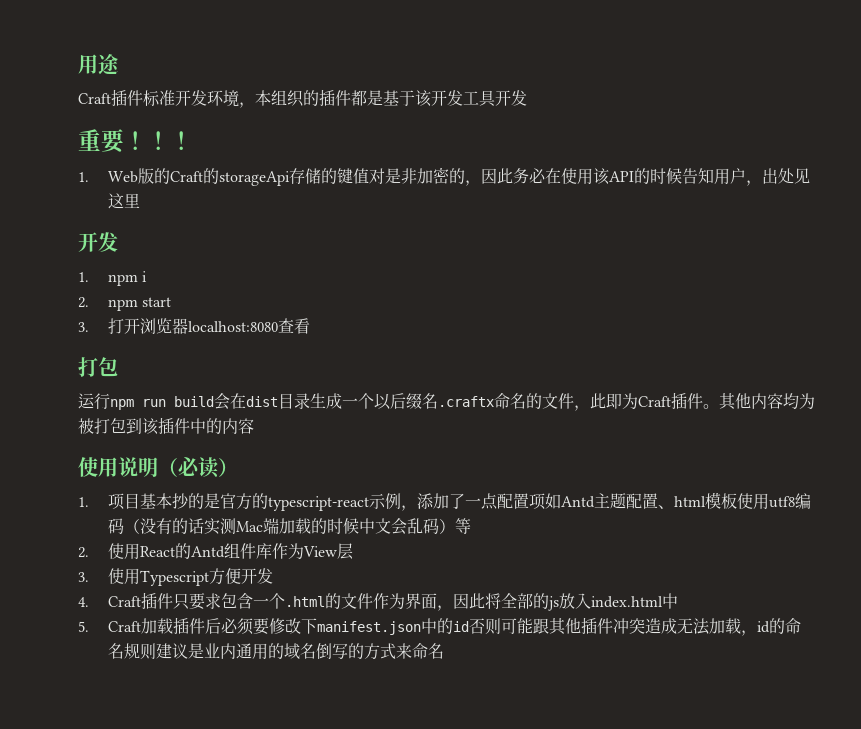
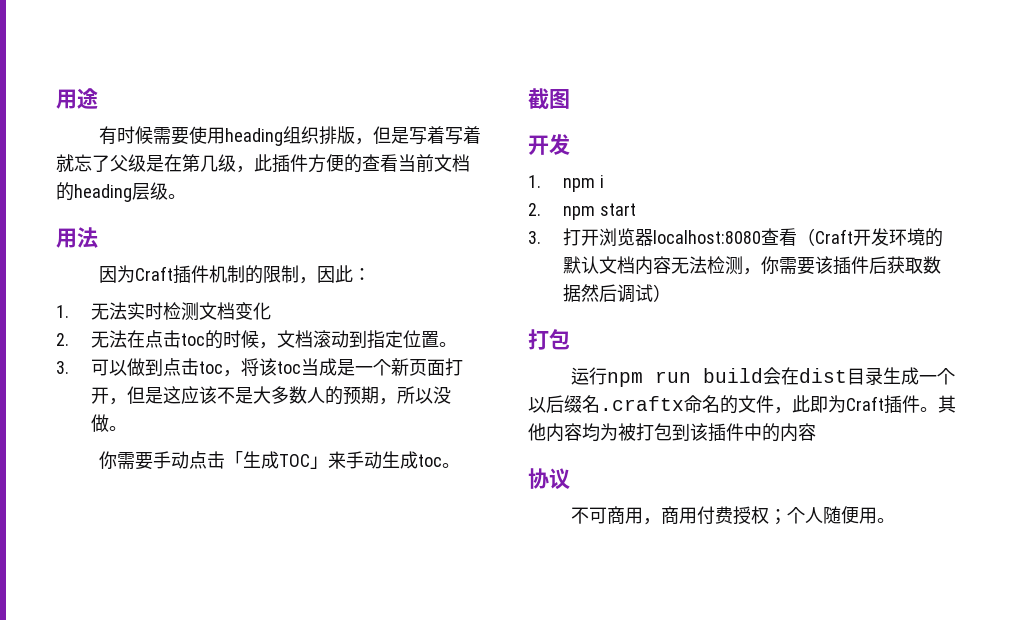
- Craft插件标准开发环境，本组织的插件都是基于该开发工具开发
- 重要！！！
- 1. Web版的Craft的storageApi存储的键值对是非加密的，因此务必在使用该API的时候告知用户，出处见这里
+ 有时候需要使用heading组织排版，但是写着写着就忘了父级是在第几级，此插件方便的查看当前文档的heading层级。
+ 用法
+ 因为Craft插件机制的限制，因此：
+ 1.无法实时检测文档变化
+ 2.无法在点击toc的时候，文档滚动到指定位置。
+ 3.可以做到点击toc，将该toc当成是一个新页面打开，但是这应该不是大多数人的预期，所以没做。
+ 你需要手动点击「生成TOC」来手动生成toc。
+ 截图
- 3.打开浏览器localhost:8080查看
+ 3.打开浏览器localhost:8080查看（Craft开发环境的默认文档内容无法检测，你需要该插件后获取数据然后调试）
- 使用说明（必读）
- 1.项目基本抄的是官方的typescript-react示例，添加了一点配置项如Antd主题配置、html模板使用utf8编码（没有的话实测Mac端加载的时候中文会乱码）等
- 2.使用React的Antd组件库作为View层
- 3.使用Typescript方便开发
- 4. Craft插件只要求包含一个.html的文件作为界面，因此将全部的js放入index.html中
- 5. Craft加载插件后必须要修改下manifest.json中的id否则可能跟其他插件冲突造成无法加载，id的命名规则建议是业内通用的域名倒写的方式来命名
+ 协议
+ 不可商用，商用付费授权；个人随便用。

